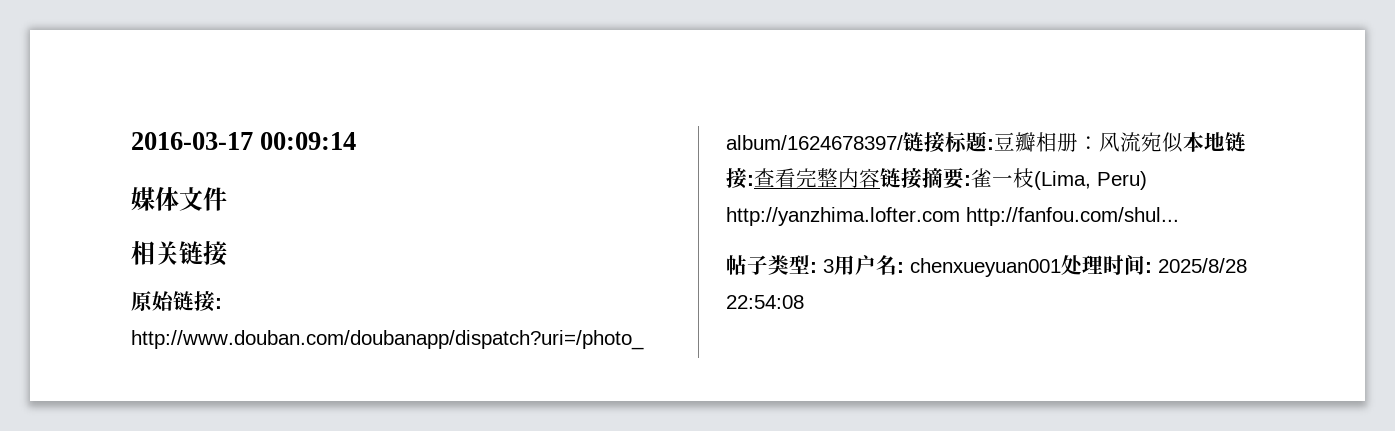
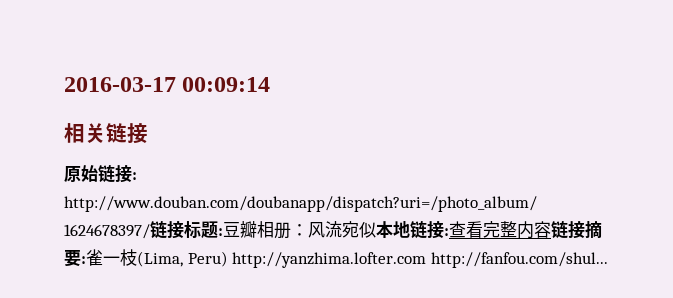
- 媒体文件
- 帖子类型: 3用户名: chenxueyuan001处理时间: 2025/8/28 22:54:08

